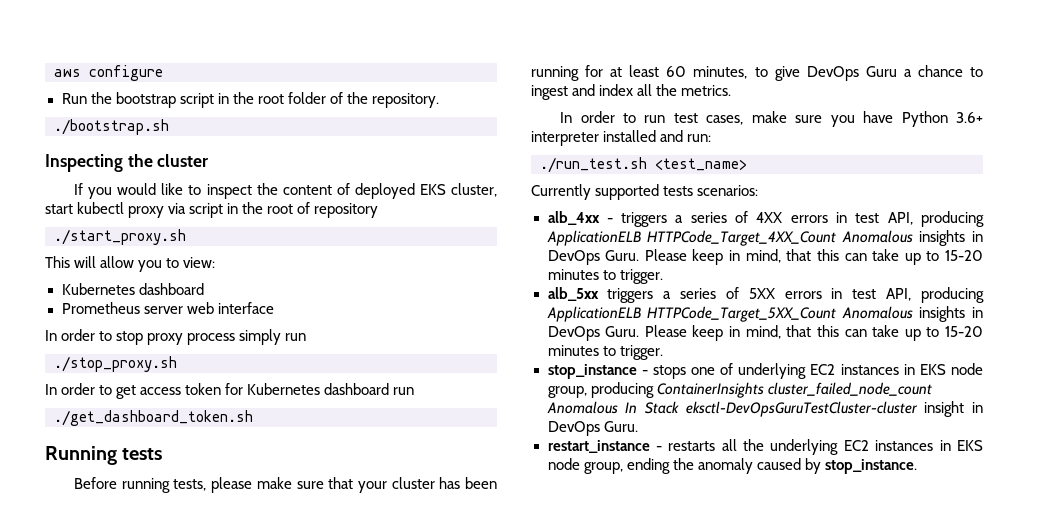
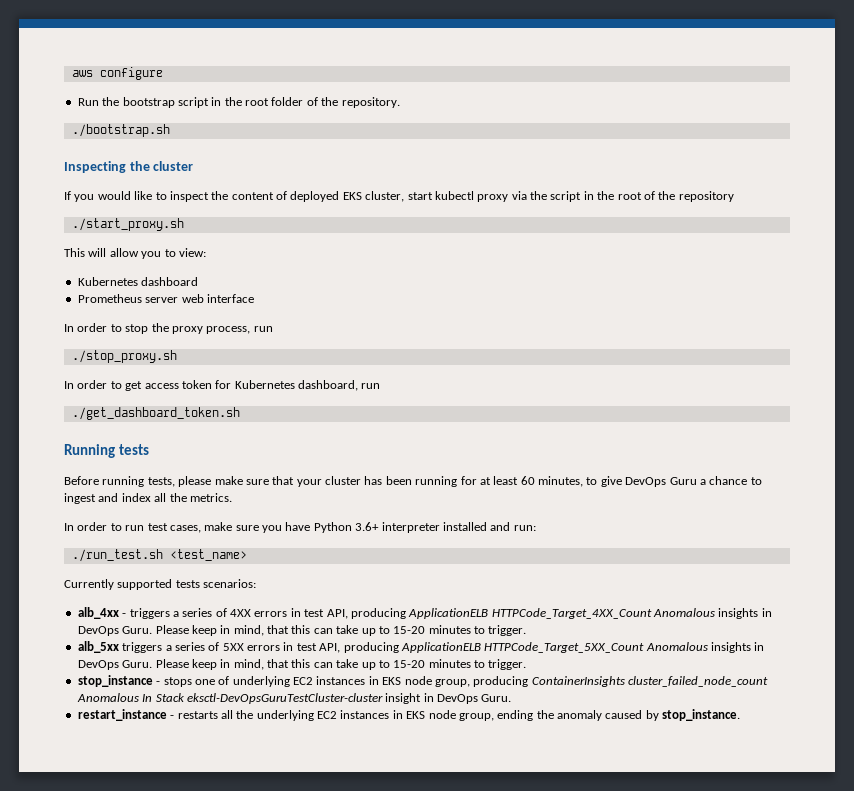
- If you would like to inspect the content of deployed EKS cluster, start kubectl proxy via script in the root of repository
+ If you would like to inspect the content of deployed EKS cluster, start kubectl proxy via the script in the root of the repository
- In order to stop proxy process simply run
+ In order to stop the proxy process, run
- In order to get access token for Kubernetes dashboard run
+ In order to get access token for Kubernetes dashboard, run

